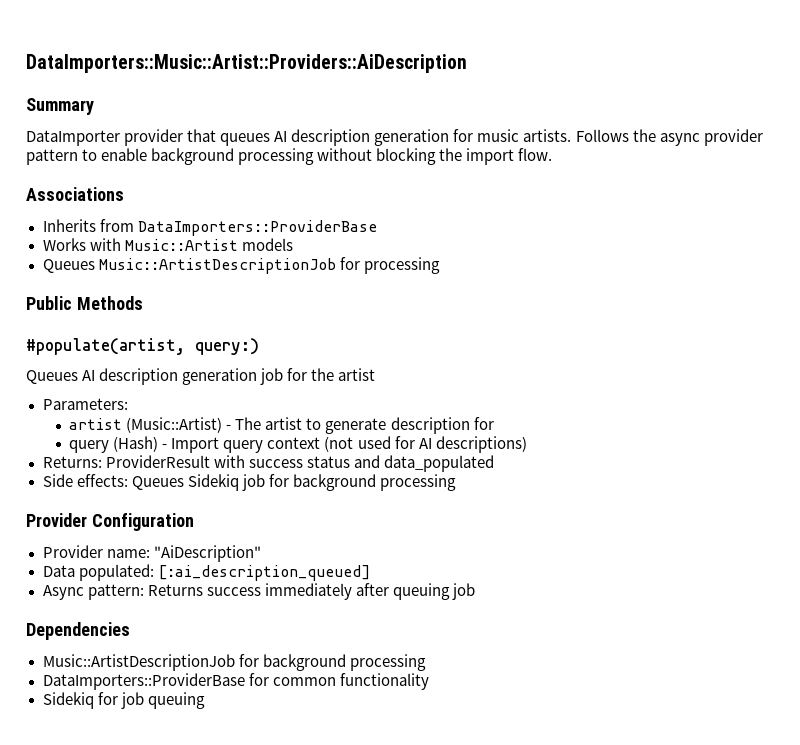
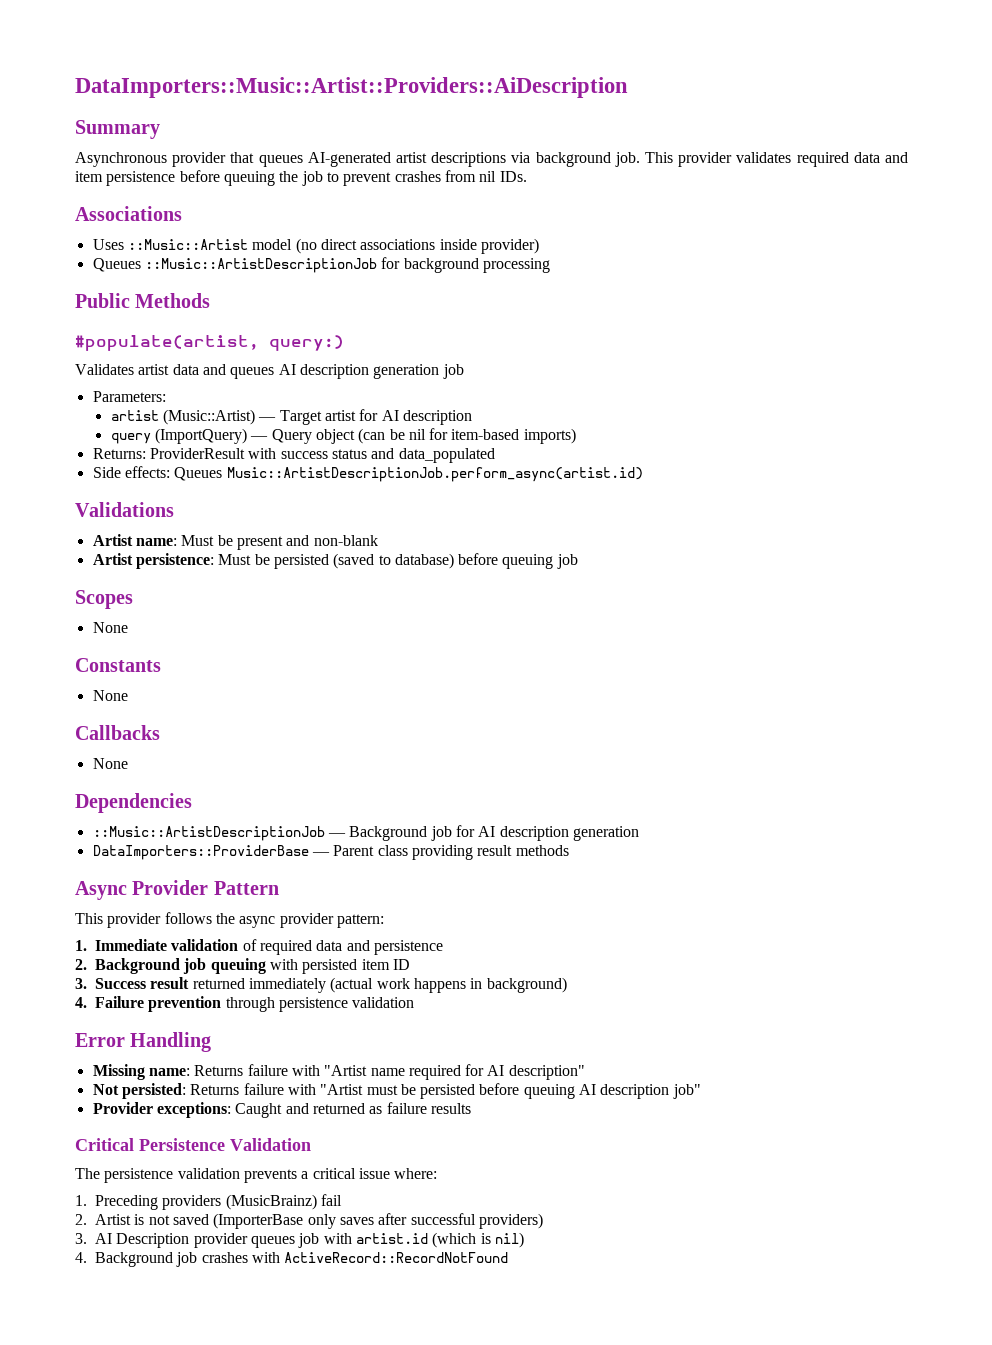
- DataImporter provider that queues AI description generation for music artists. Follows the async provider pattern to enable background processing without blocking the import flow.
+ Asynchronous provider that queues AI-generated artist descriptions via background job. This provider validates required data and item persistence before queuing the job to prevent crashes from nil IDs.
  Associations
- Inherits from DataImporters::ProviderBase
- Works with Music::Artist models
- Queues Music::ArtistDescriptionJob for processing
+ Uses ::Music::Artist model (no direct associations inside provider)
+ Queues ::Music::ArtistDescriptionJob for background processing
- Queues AI description generation job for the artist
+ Validates artist data and queues AI description generation job
- artist (Music::Artist) - The artist to generate description for
- query (Hash) - Import query context (not used for AI descriptions)
+ artist (Music::Artist) — Target artist for AI description
+ query (ImportQuery) — Query object (can be nil for item-based imports)
- Side effects: Queues Sidekiq job for background processing
- Provider Configuration
- Provider name: "AiDescription"
- Data populated: [:ai_description_queued]
- Async pattern: Returns success immediately after queuing job
+ Side effects: Queues Music::ArtistDescriptionJob.perform_async(artist.id)
+ Validations
+ Artist name: Must be present and non-blank
+ Artist persistence: Must be persisted (saved to database) before queuing job
+ Scopes
+ None
+ Constants
+ None
+ Callbacks
+ None
  Dependencies
- Music::ArtistDescriptionJob for background processing
- DataImporters::ProviderBase for common functionality
- Sidekiq for job queuing
+ ::Music::ArtistDescriptionJob — Background job for AI description generation
+ DataImporters::ProviderBase — Parent class providing result methods
+ Async Provider Pattern
+ This provider follows the async provider pattern:
+ 1. Immediate validation of required data and persistence
+ 2. Background job queuing with persisted item ID
+ 3. Success result returned immediately (actual work happens in background)
+ 4. Failure prevention through persistence validation
+ Error Handling
+ Missing name: Returns failure with "Artist name required for AI description"
+ Not persisted: Returns failure with "Artist must be persisted before queuing AI description job"
+ Provider exceptions: Caught and returned as failure results
+ Critical Persistence Validation
+ The persistence validation prevents a critical issue where:
+ 1. Preceding providers (MusicBrainz) fail
+ 2. Artist is not saved (ImporterBase only saves after successful providers)
+ 3. AI Description provider queues job with artist.id (which is nil)
+ 4. Background job crashes with ActiveRecord::RecordNotFound

